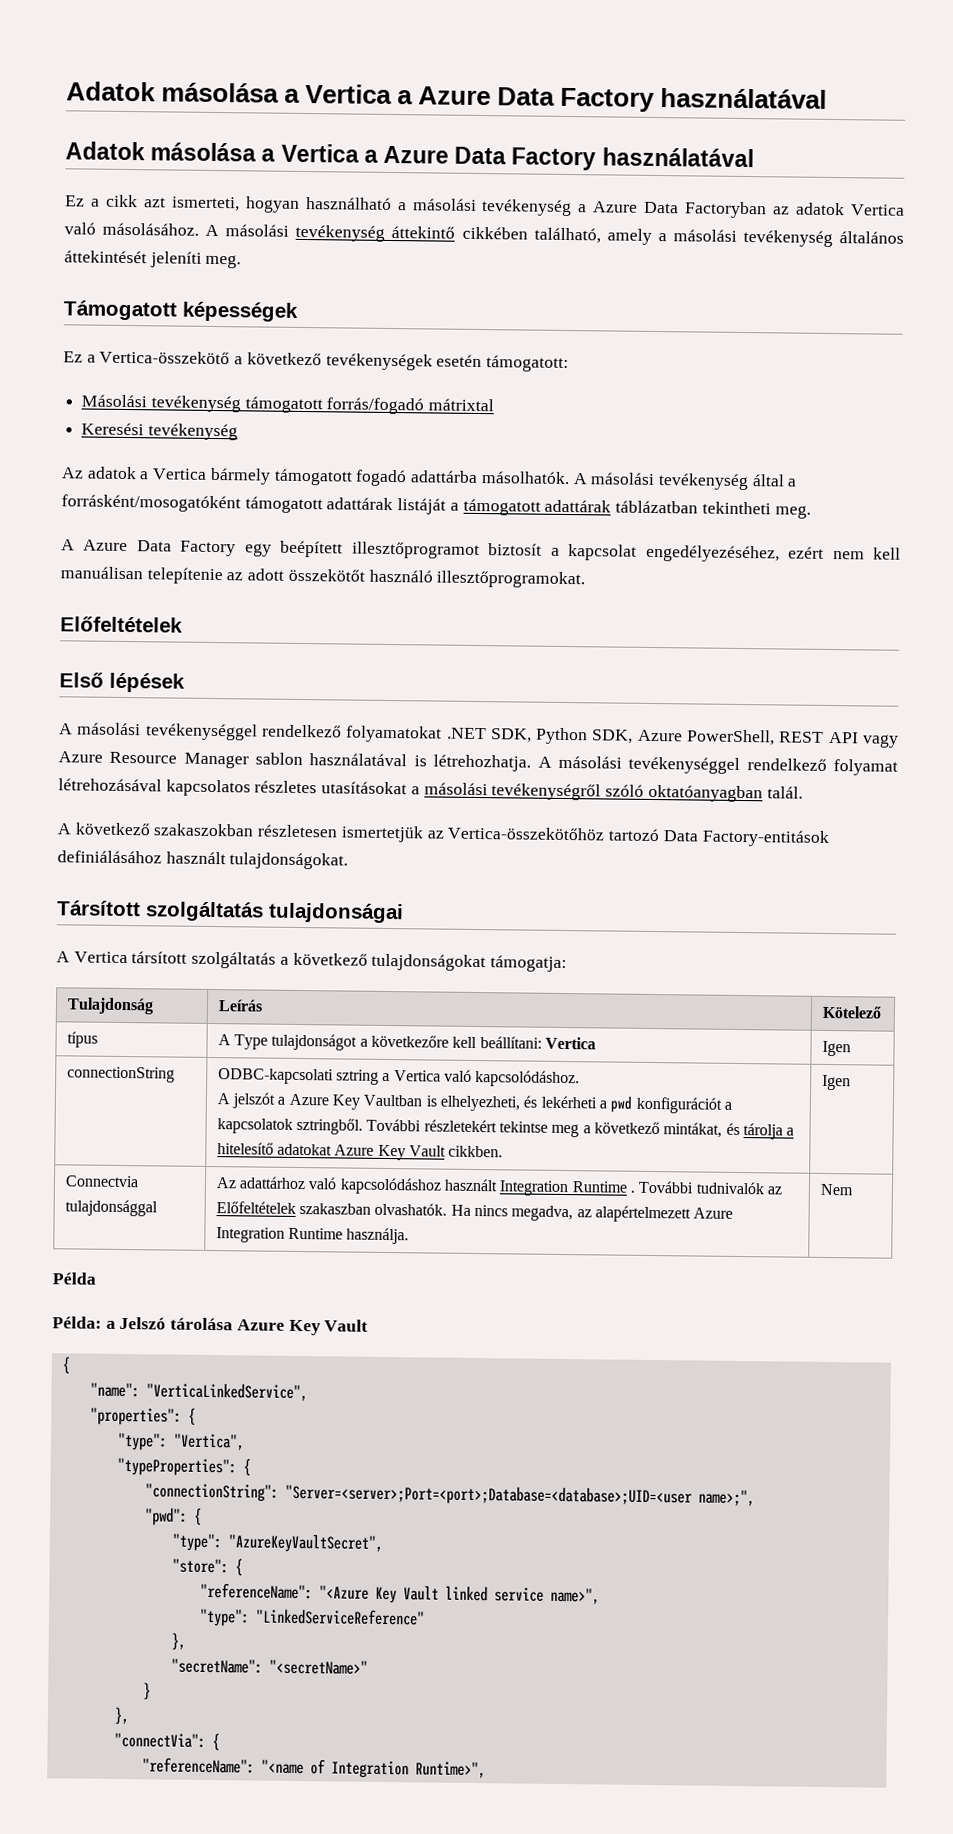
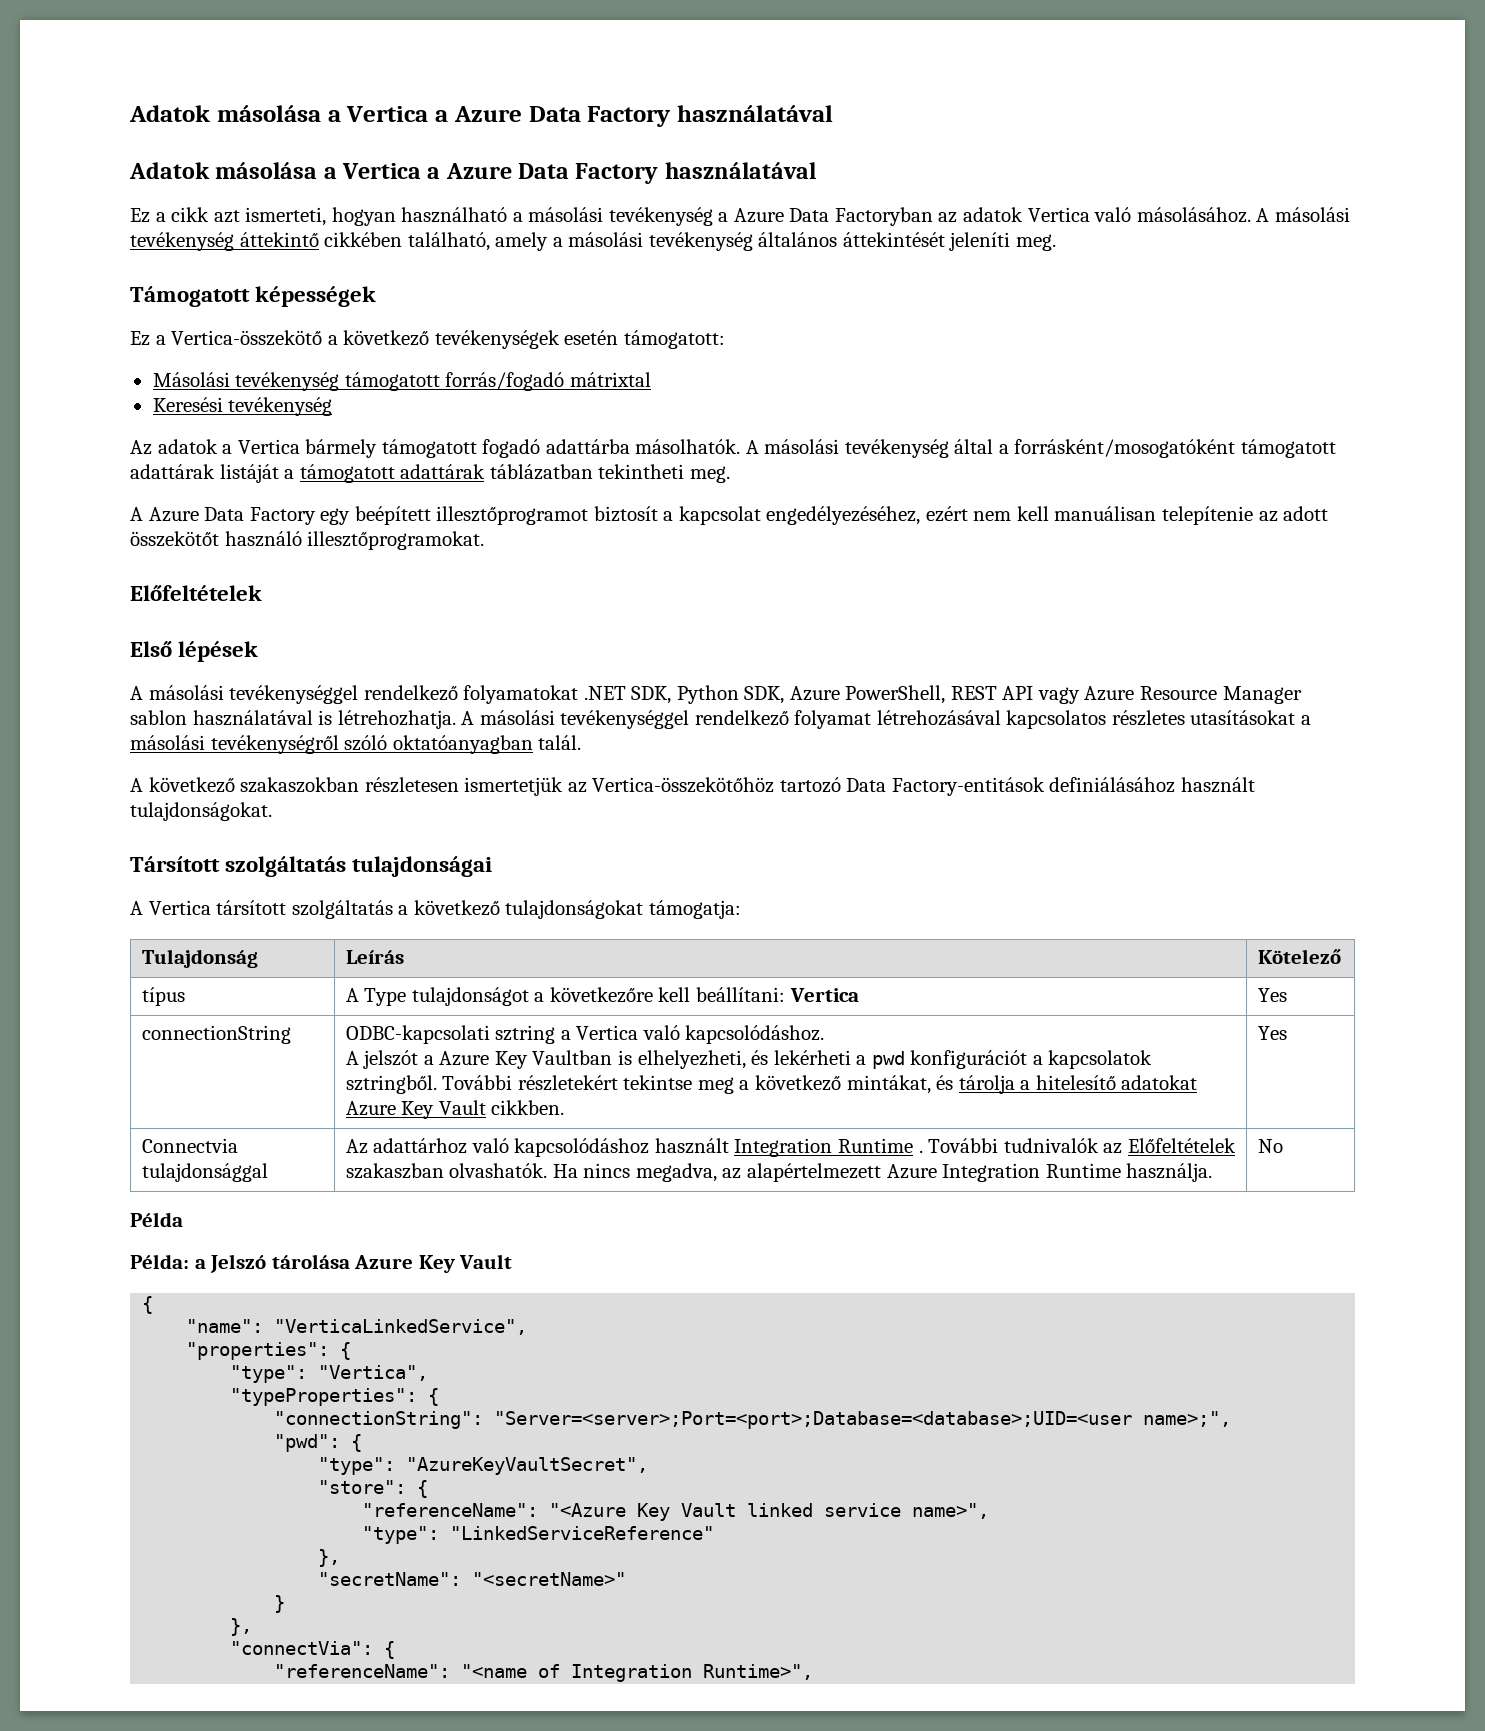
- típus | A Type tulajdonságot a következőre kell beállítani: Vertica | Igen
+ típus | A Type tulajdonságot a következőre kell beállítani: Vertica | Yes
  connectionString | ODBC-kapcsolati sztring a Vertica való kapcsolódáshoz.
- A jelszót a Azure Key Vaultban is elhelyezheti, és lekérheti a pwd konfigurációt a kapcsolatok sztringből. További részletekért tekintse meg a következő mintákat, és tárolja a hitelesítő adatokat Azure Key Vault cikkben. | Igen
+ A jelszót a Azure Key Vaultban is elhelyezheti, és lekérheti a pwd konfigurációt a kapcsolatok sztringből. További részletekért tekintse meg a következő mintákat, és tárolja a hitelesítő adatokat Azure Key Vault cikkben. | Yes
- Connectvia tulajdonsággal | Az adattárhoz való kapcsolódáshoz használt Integration Runtime . További tudnivalók az Előfeltételek szakaszban olvashatók. Ha nincs megadva, az alapértelmezett Azure Integration Runtime használja. | Nem
+ Connectvia tulajdonsággal | Az adattárhoz való kapcsolódáshoz használt Integration Runtime . További tudnivalók az Előfeltételek szakaszban olvashatók. Ha nincs megadva, az alapértelmezett Azure Integration Runtime használja. | No

